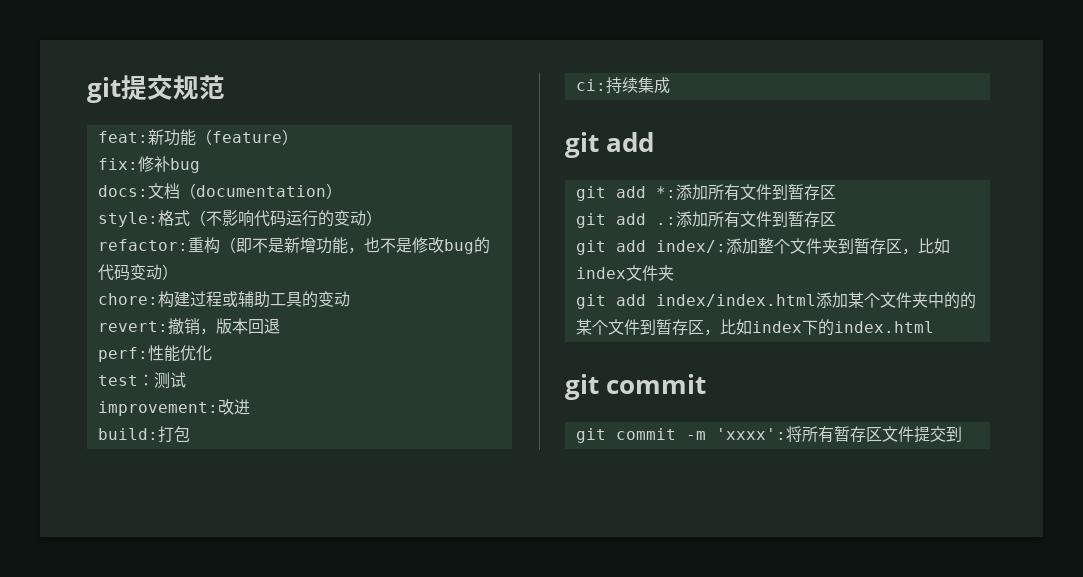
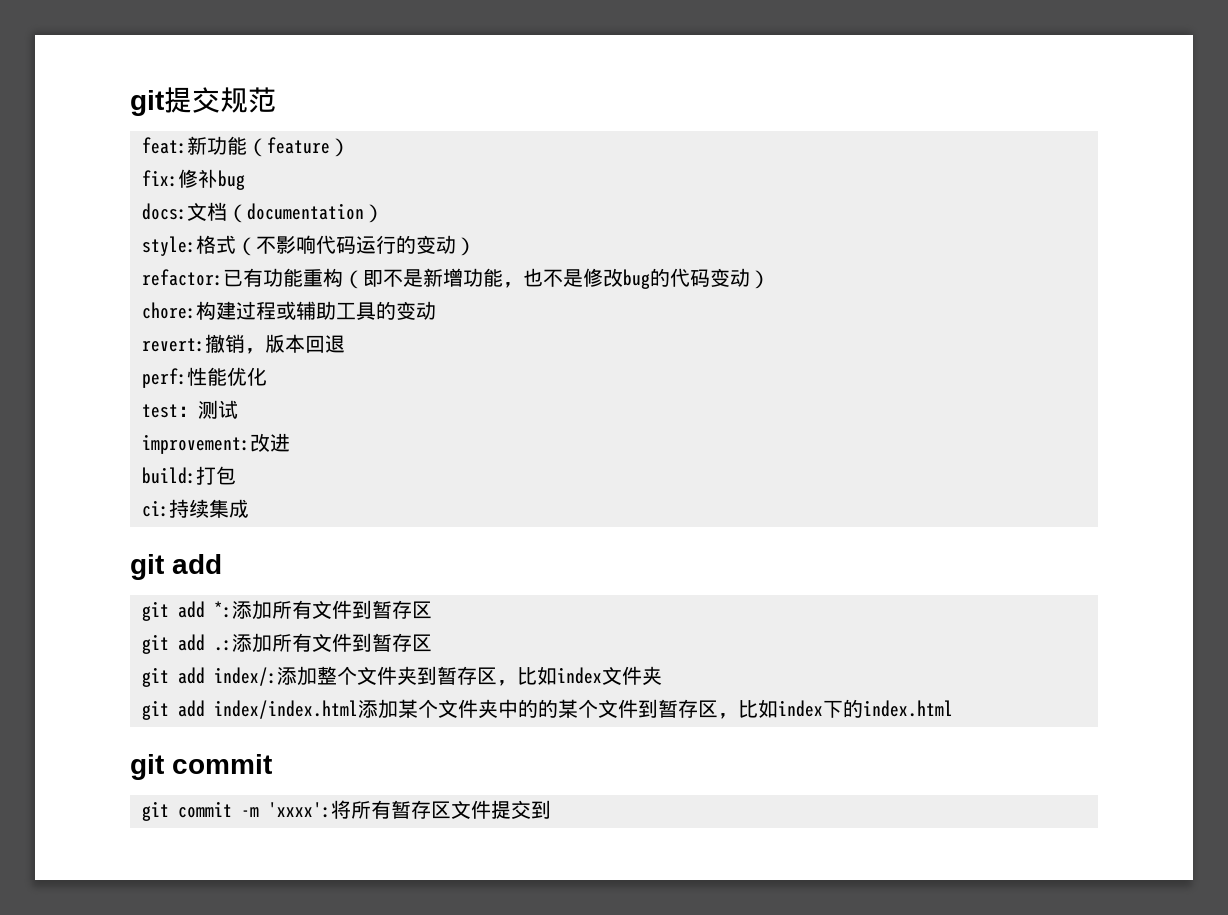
- refactor:重构（即不是新增功能，也不是修改bug的代码变动）
+ refactor:已有功能重构（即不是新增功能，也不是修改bug的代码变动）

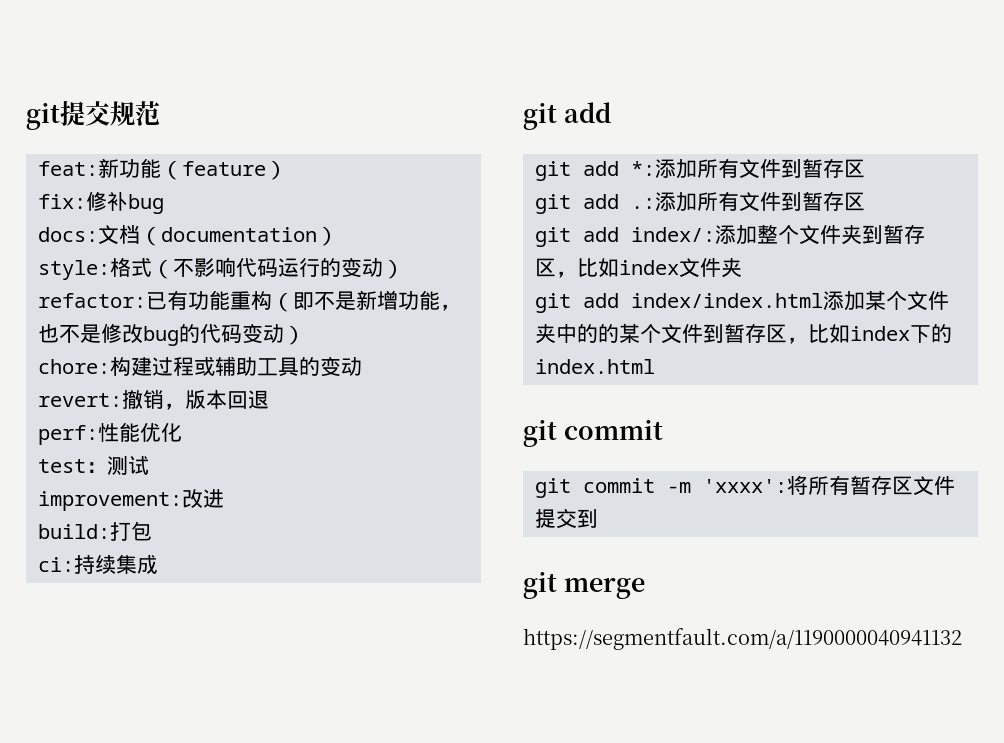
+ git merge
+ https://segmentfault.com/a/1190000040941132

